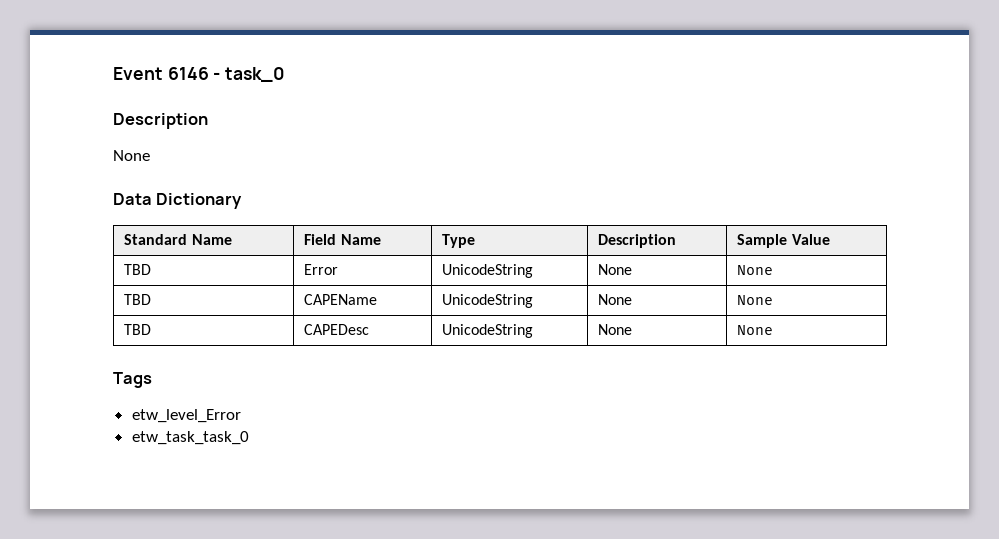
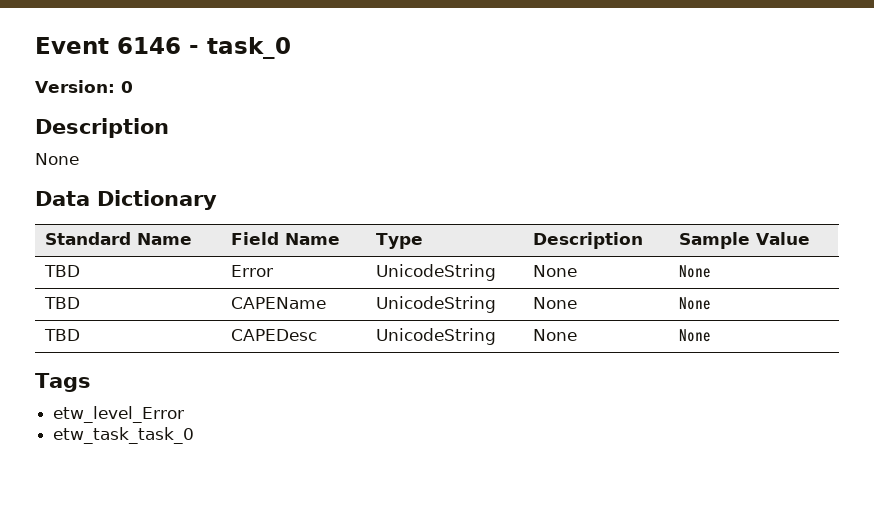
+ Version: 0

